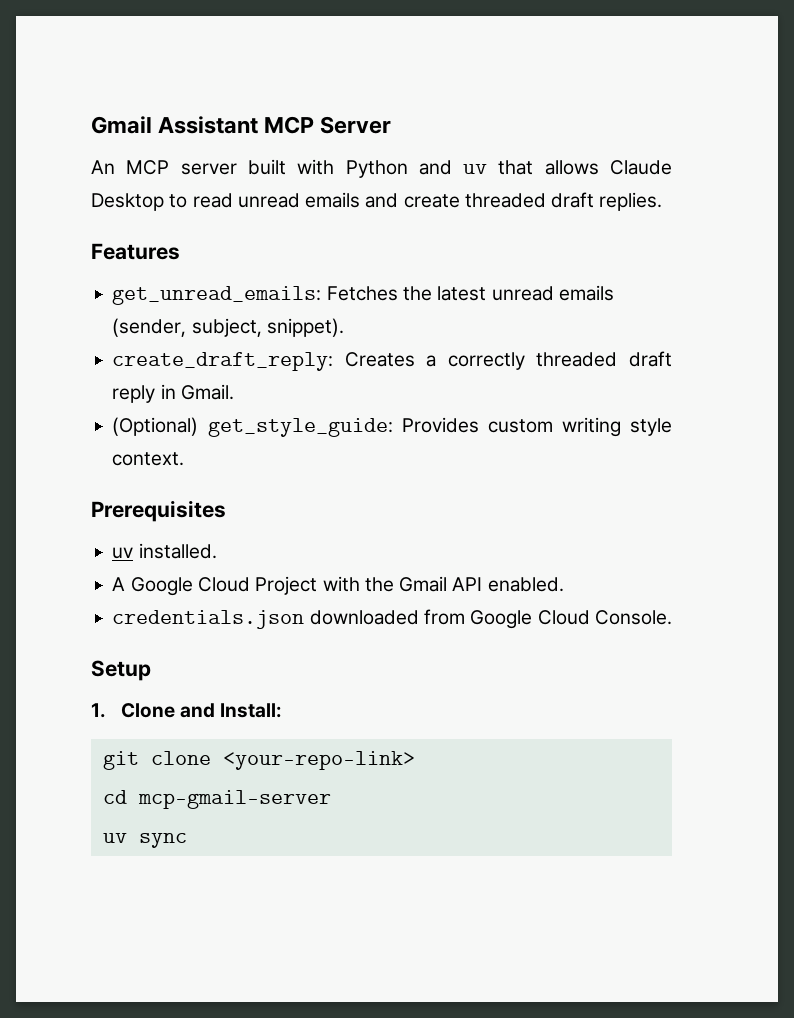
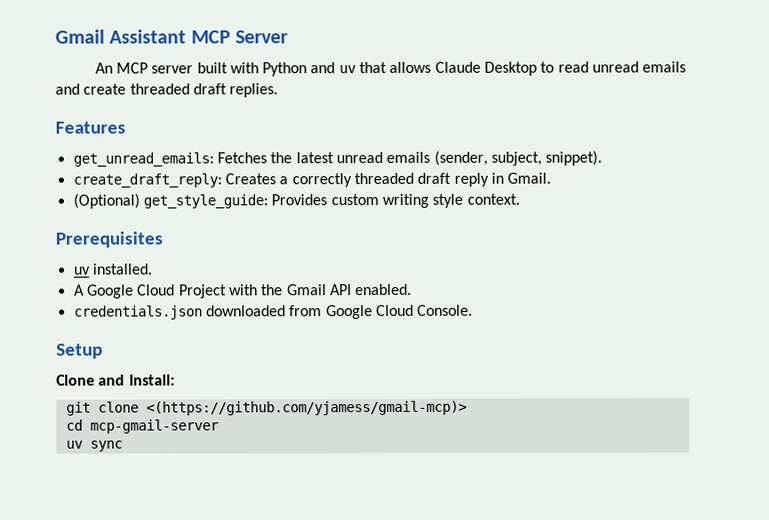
- 1. Clone and Install:
+ Clone and Install:
- git clone <your-repo-link>
+ git clone <(https://github.com/yjamess/gmail-mcp)>

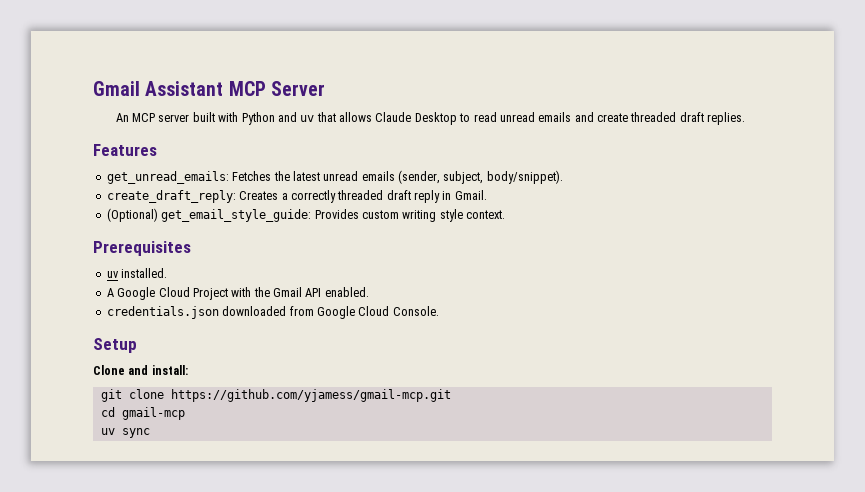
- get_unread_emails: Fetches the latest unread emails (sender, subject, snippet).
+ get_unread_emails: Fetches the latest unread emails (sender, subject, body/snippet).
- (Optional) get_style_guide: Provides custom writing style context.
+ (Optional) get_email_style_guide: Provides custom writing style context.
- Clone and Install:
+ Clone and install:
- git clone <(https://github.com/yjamess/gmail-mcp)>
+ git clone https://github.com/yjamess/gmail-mcp.git
- cd mcp-gmail-server
+ cd gmail-mcp

